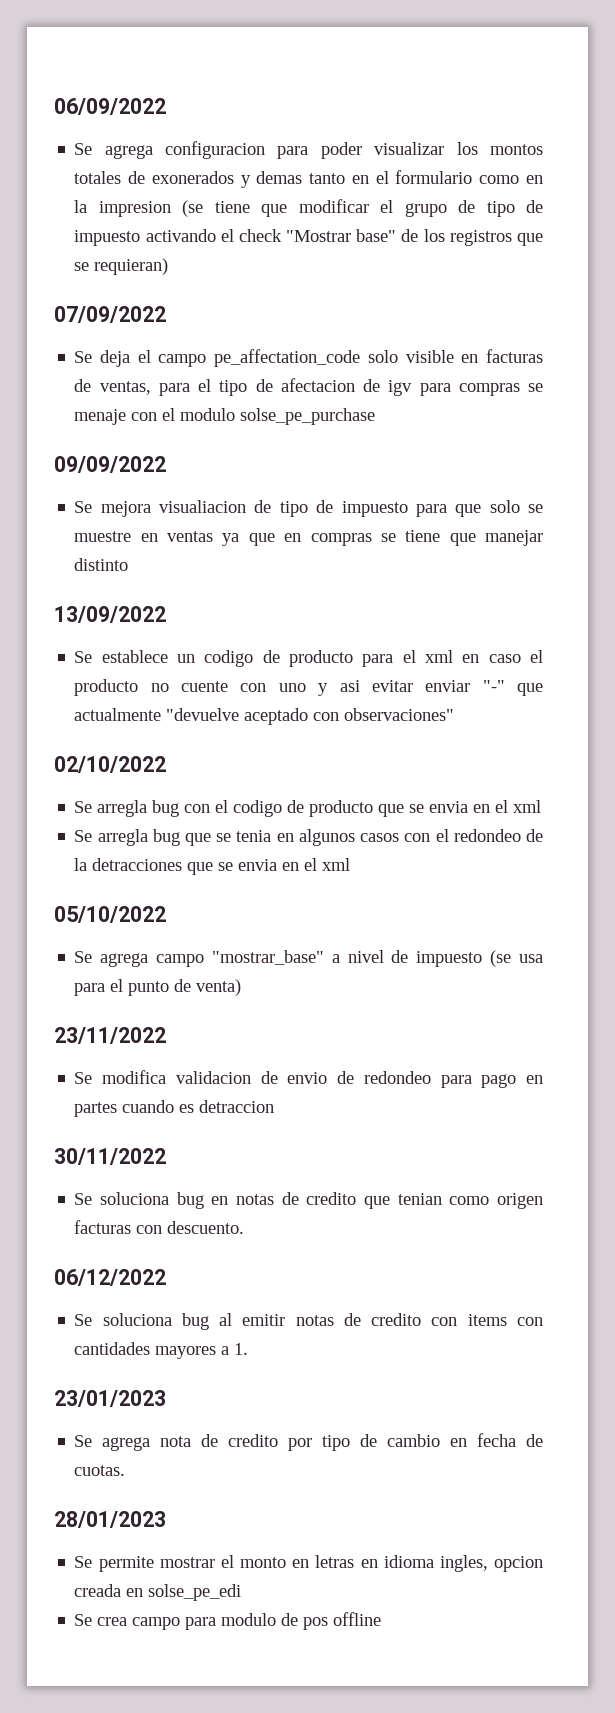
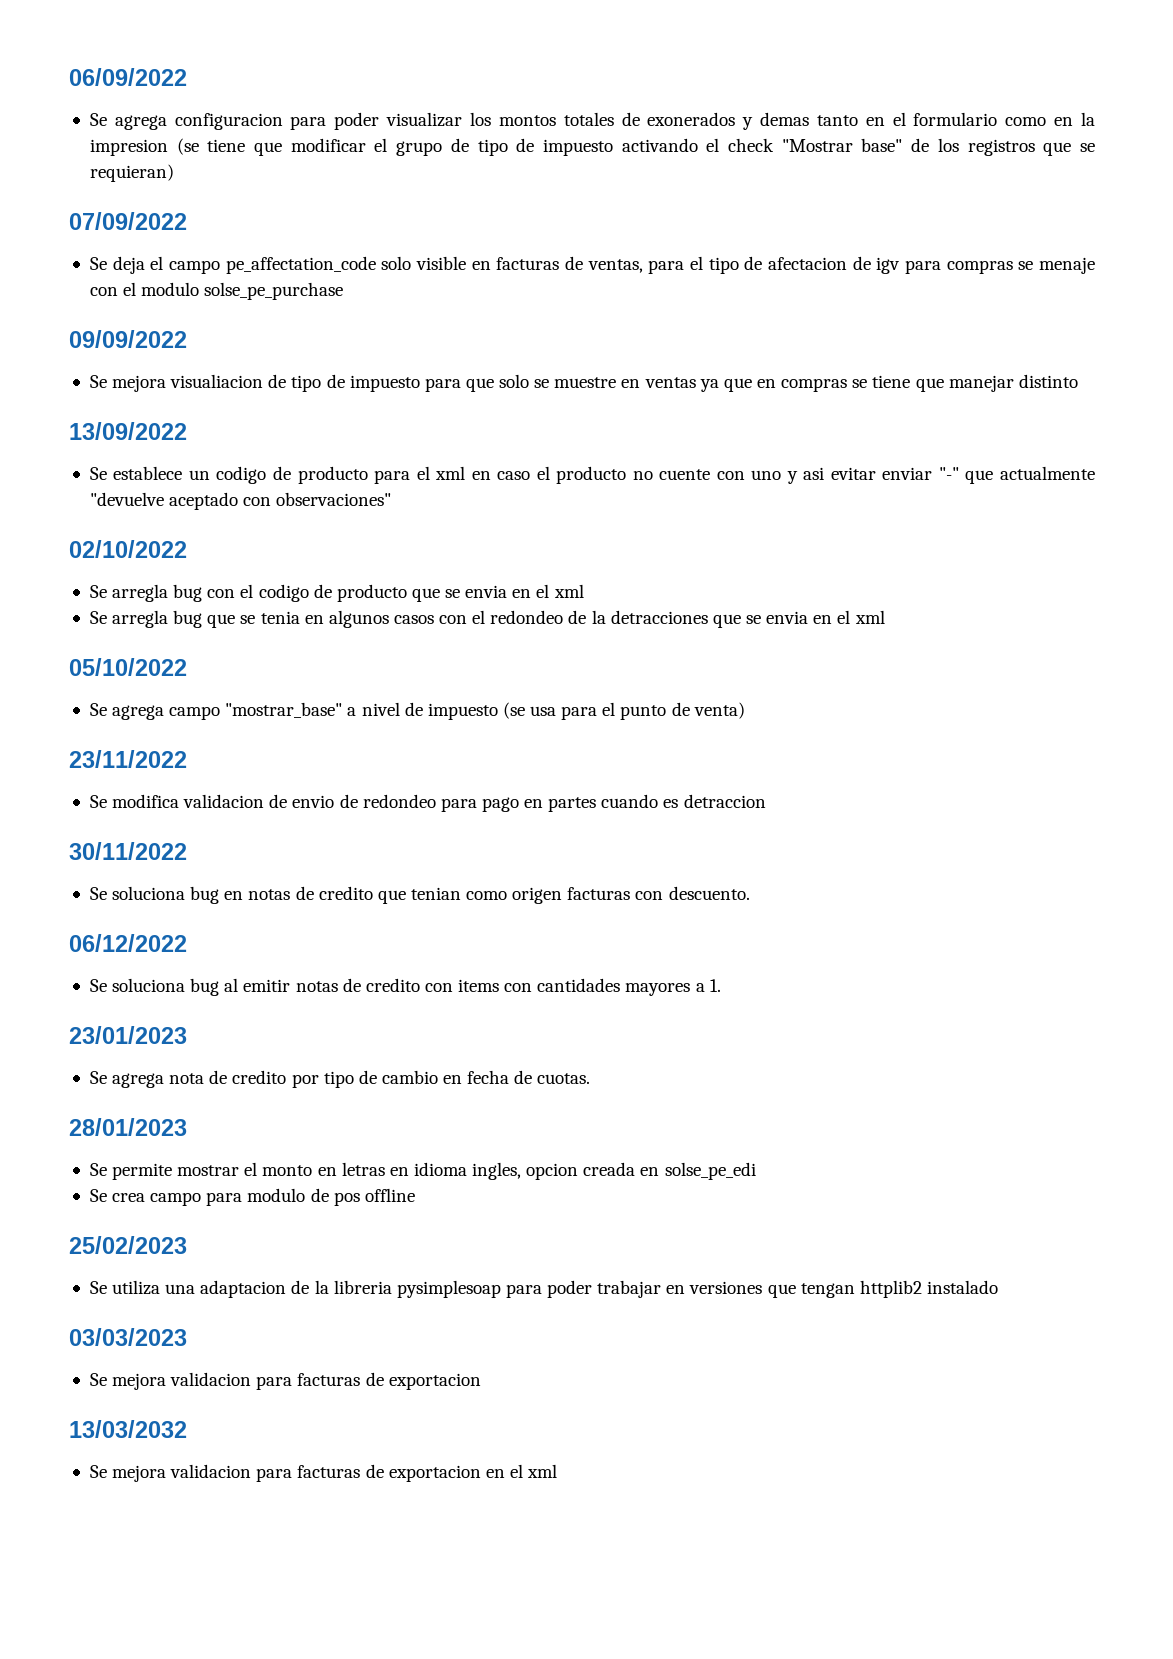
+ 25/02/2023
+ Se utiliza una adaptacion de la libreria pysimplesoap para poder trabajar en versiones que tengan httplib2 instalado
+ 03/03/2023
+ Se mejora validacion para facturas de exportacion
+ 13/03/2032
+ Se mejora validacion para facturas de exportacion en el xml

